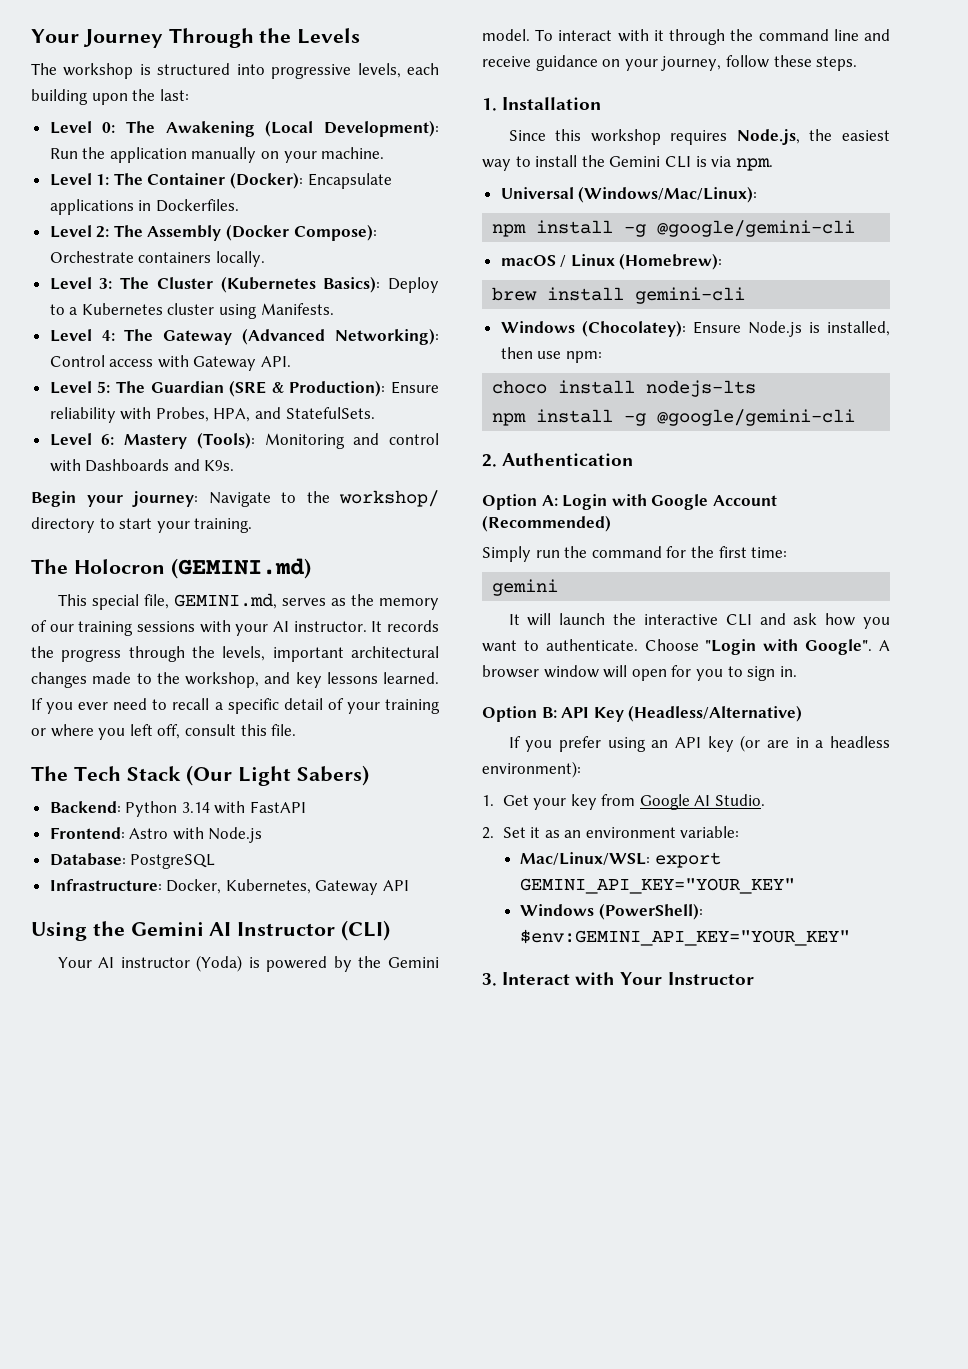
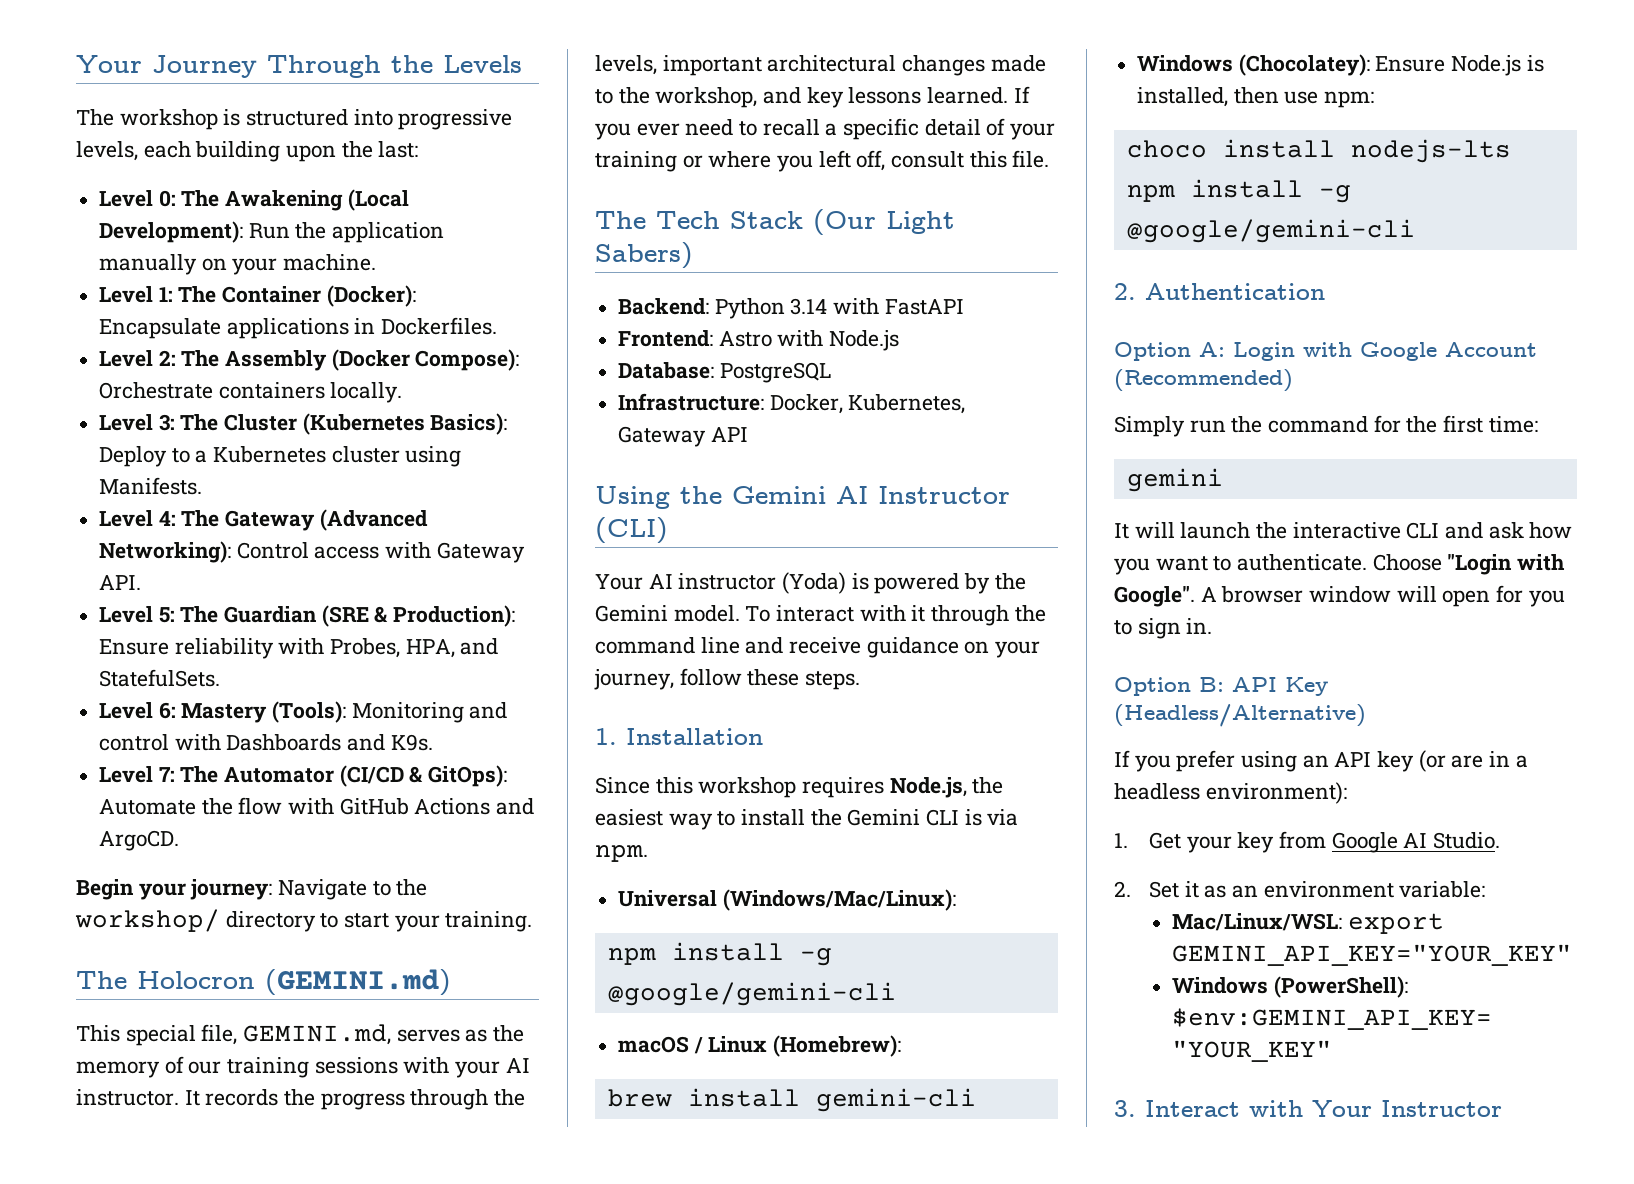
+ Level 7: The Automator (CI/CD & GitOps): Automate the flow with GitHub Actions and ArgoCD.

